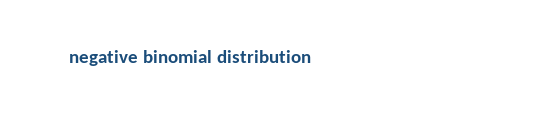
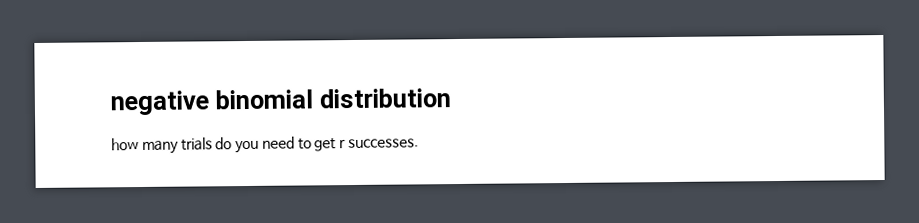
+ how many trials do you need to get r successes.

